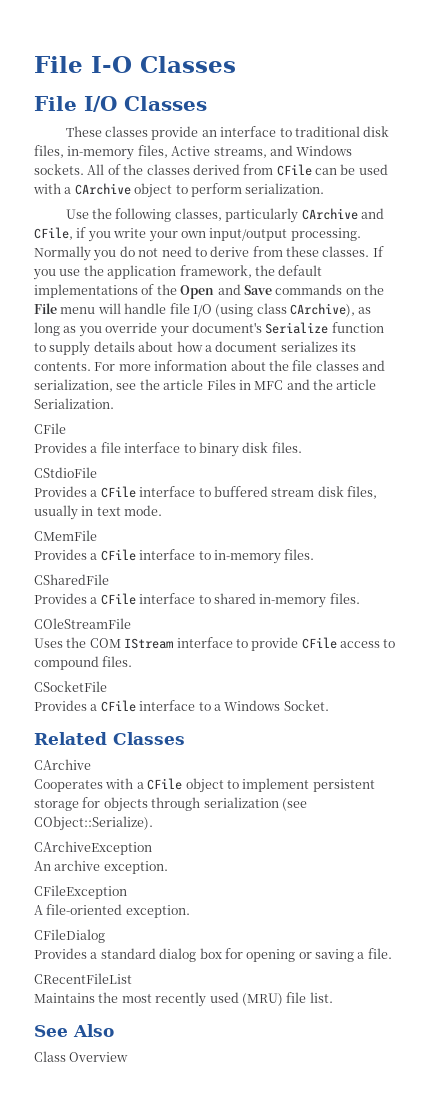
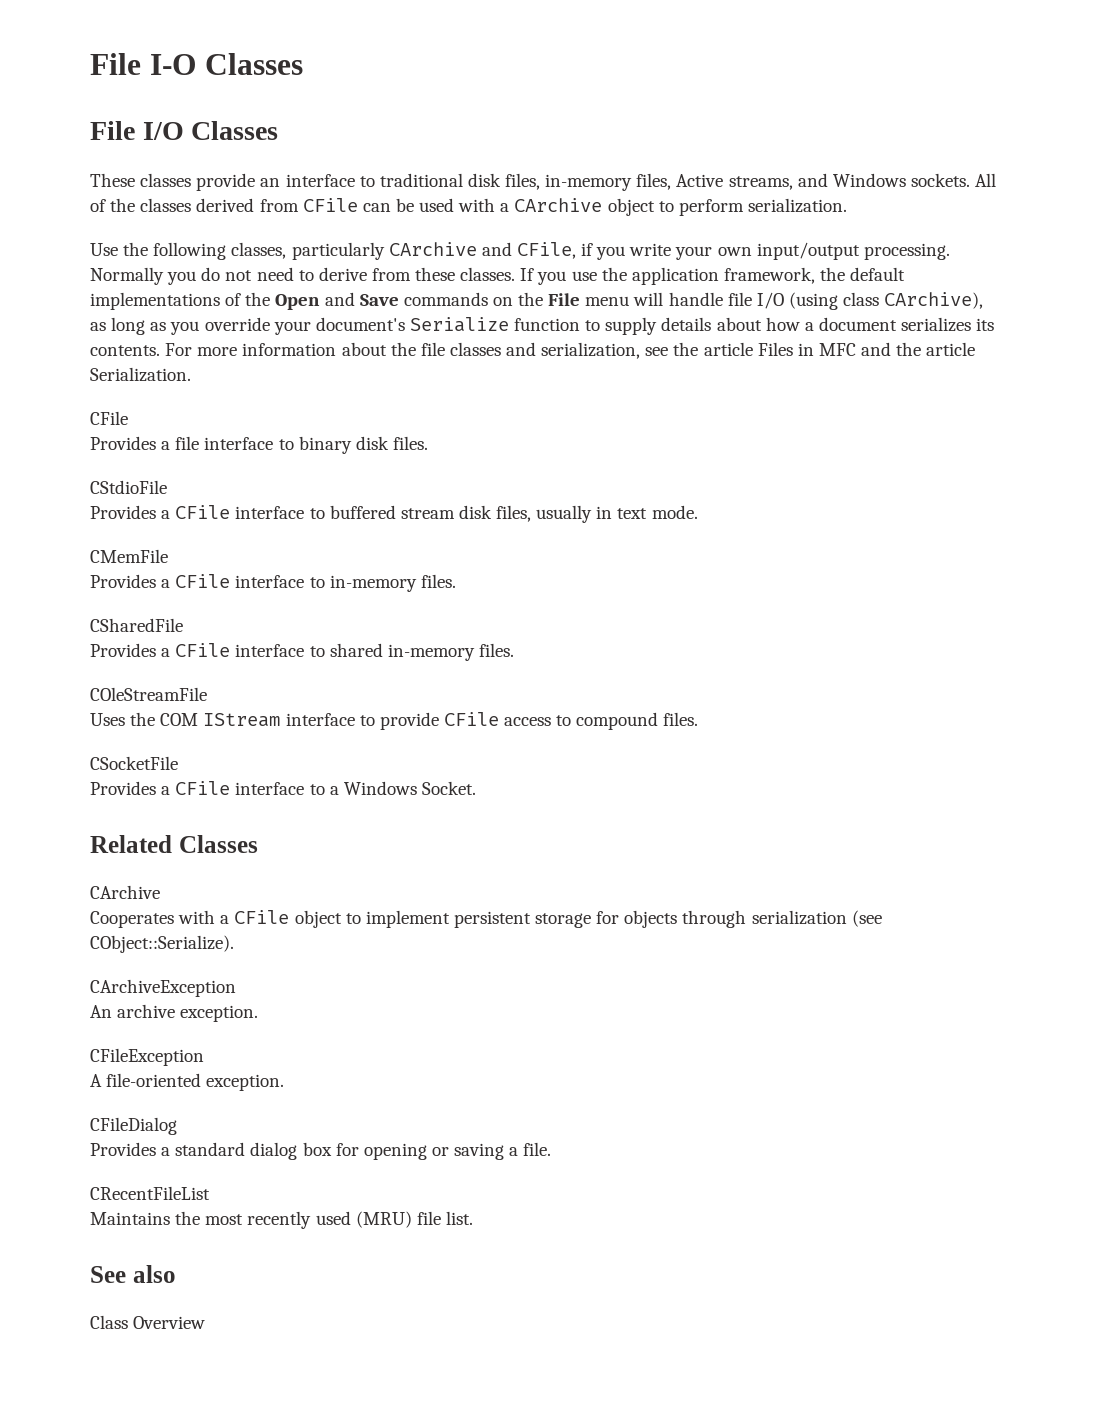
- See Also
+ See also

